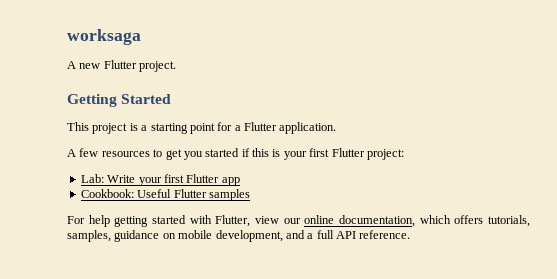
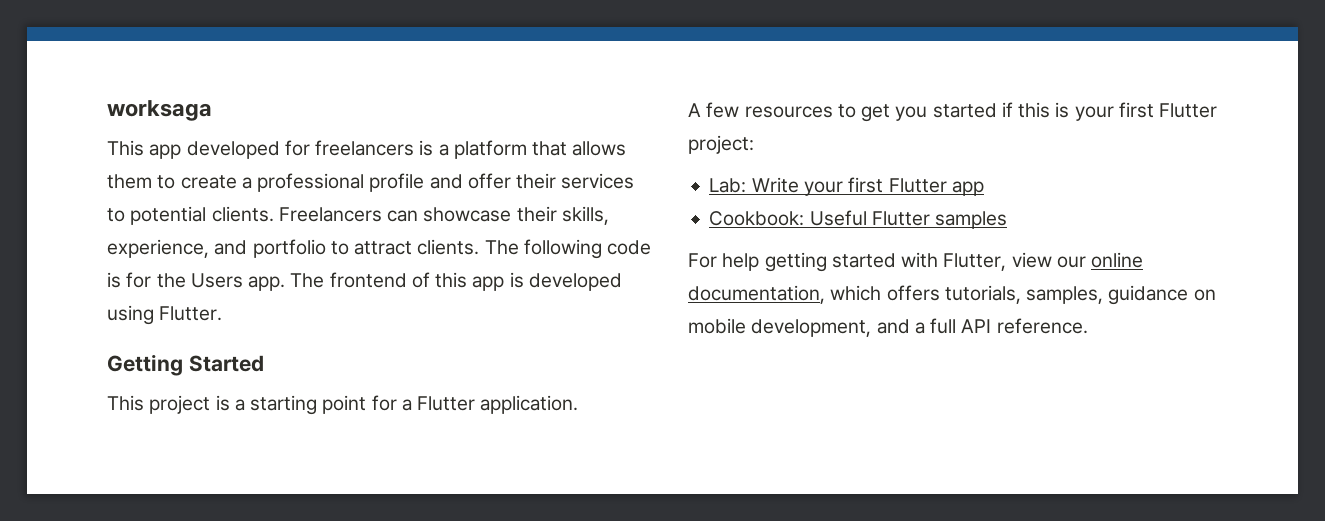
- A new Flutter project.
+ This app developed for freelancers is a platform that allows them to create a professional profile and offer their services to potential clients. Freelancers can showcase their skills, experience, and portfolio to attract clients. The following code is for the Users app. The frontend of this app is developed using Flutter.

